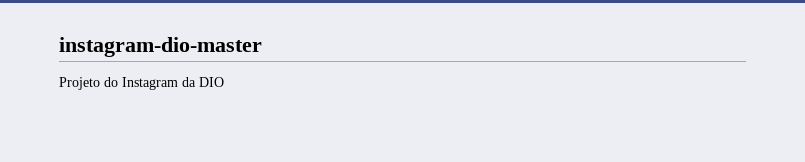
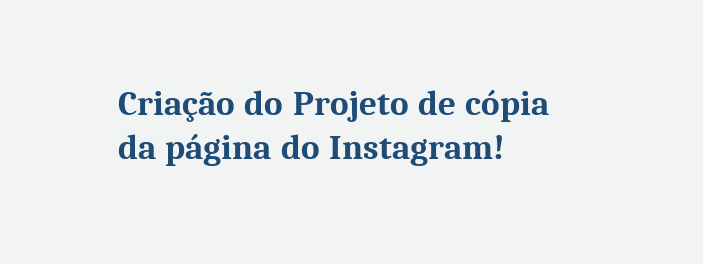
- instagram-dio-master
- Projeto do Instagram da DIO
+ Criação do Projeto de cópia da página do Instagram!

